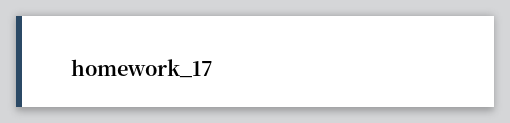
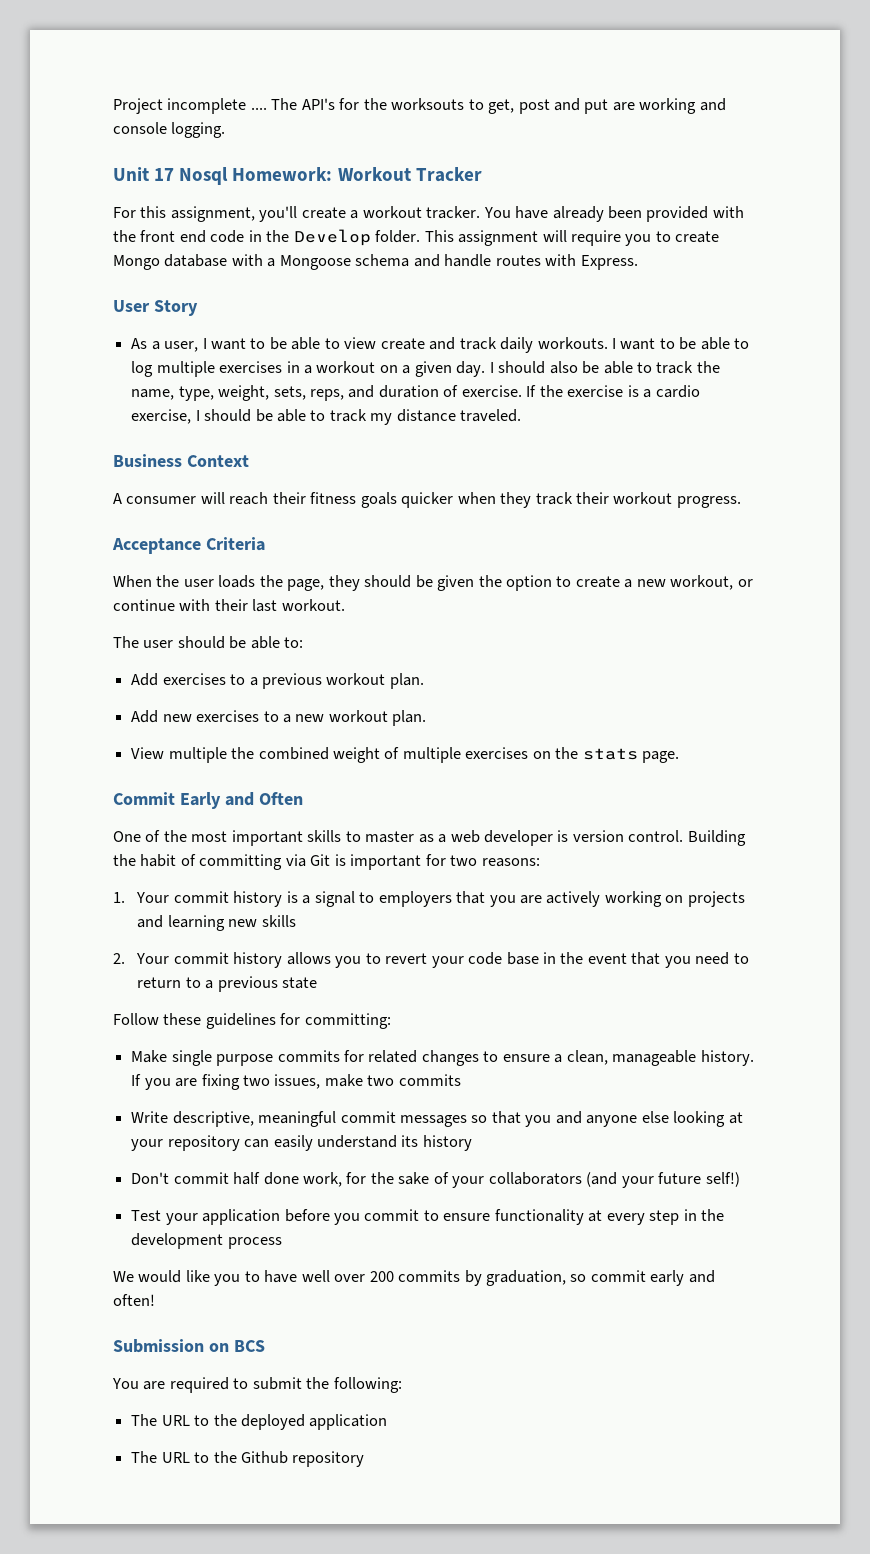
- homework_17
+ Project incomplete .... The API's for the worksouts to get, post and put are working and console logging.
+ Unit 17 Nosql Homework: Workout Tracker
+ For this assignment, you'll create a workout tracker. You have already been provided with the front end code in the Develop folder. This assignment will require you to create Mongo database with a Mongoose schema and handle routes with Express.
+ User Story
+ As a user, I want to be able to view create and track daily workouts. I want to be able to log multiple exercises in a workout on a given day. I should also be able to track the name, type, weight, sets, reps, and duration of exercise. If the exercise is a cardio exercise, I should be able to track my distance traveled.
+ Business Context
+ A consumer will reach their fitness goals quicker when they track their workout progress.
+ Acceptance Criteria
+ When the user loads the page, they should be given the option to create a new workout, or continue with their last workout.
+ The user should be able to:
+ Add exercises to a previous workout plan.
+ Add new exercises to a new workout plan.
+ View multiple the combined weight of multiple exercises on the stats page.
+ Commit Early and Often
+ One of the most important skills to master as a web developer is version control. Building the habit of committing via Git is important for two reasons:
+ 1. Your commit history is a signal to employers that you are actively working on projects and learning new skills
+ 2. Your commit history allows you to revert your code base in the event that you need to return to a previous state
+ Follow these guidelines for committing:
+ Make single purpose commits for related changes to ensure a clean, manageable history. If you are fixing two issues, make two commits
+ Write descriptive, meaningful commit messages so that you and anyone else looking at your repository can easily understand its history
+ Don't commit half done work, for the sake of your collaborators (and your future self!)
+ Test your application before you commit to ensure functionality at every step in the development process
+ We would like you to have well over 200 commits by graduation, so commit early and often!
+ Submission on BCS
+ You are required to submit the following:
+ The URL to the deployed application
+ The URL to the Github repository

